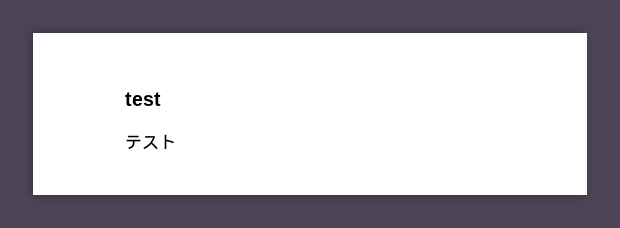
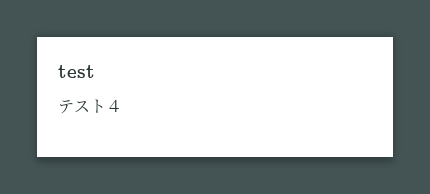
- テスト
+ テスト４

